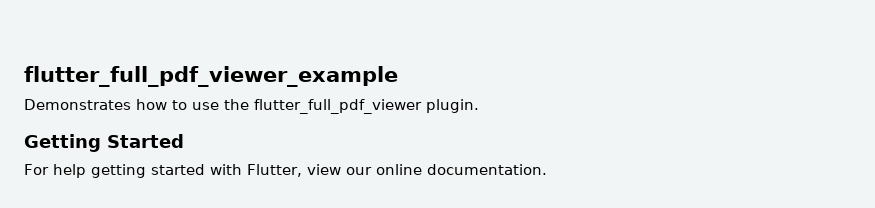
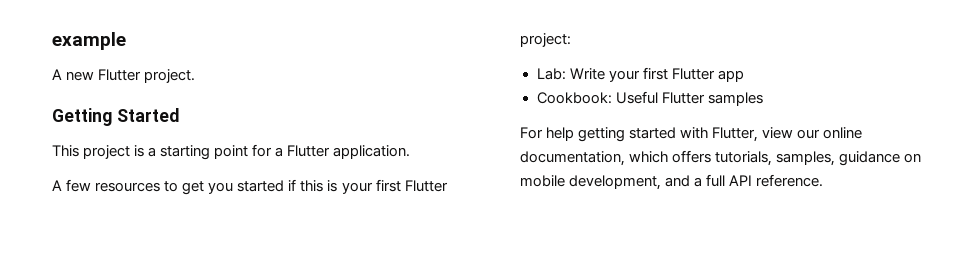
- flutter_full_pdf_viewer_example
- Demonstrates how to use the flutter_full_pdf_viewer plugin.
+ example
+ A new Flutter project.
  Getting Started
+ This project is a starting point for a Flutter application.
+ A few resources to get you started if this is your first Flutter project:
+ Lab: Write your first Flutter app
+ Cookbook: Useful Flutter samples
- For help getting started with Flutter, view our online documentation.
+ For help getting started with Flutter, view our online documentation, which offers tutorials, samples, guidance on mobile development, and a full API reference.

